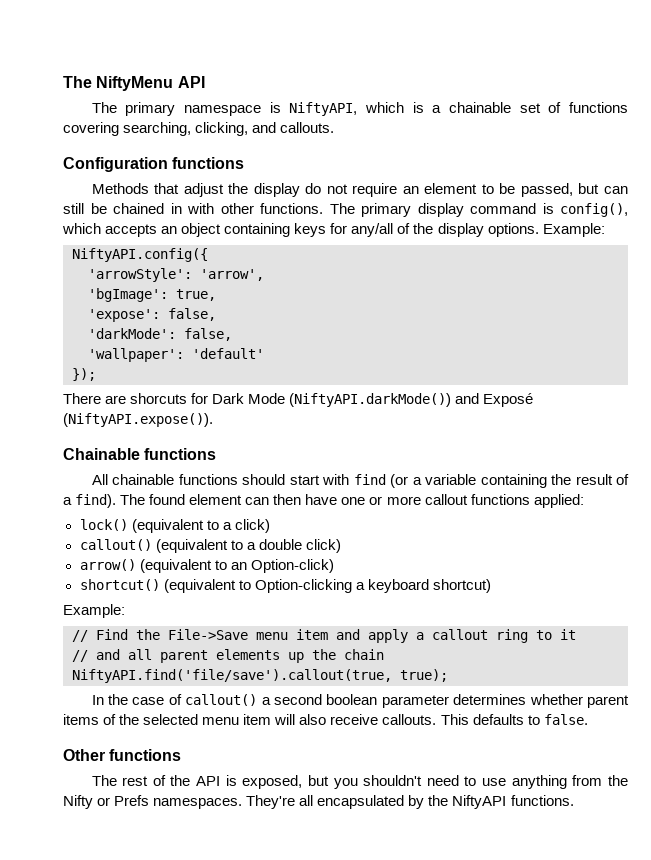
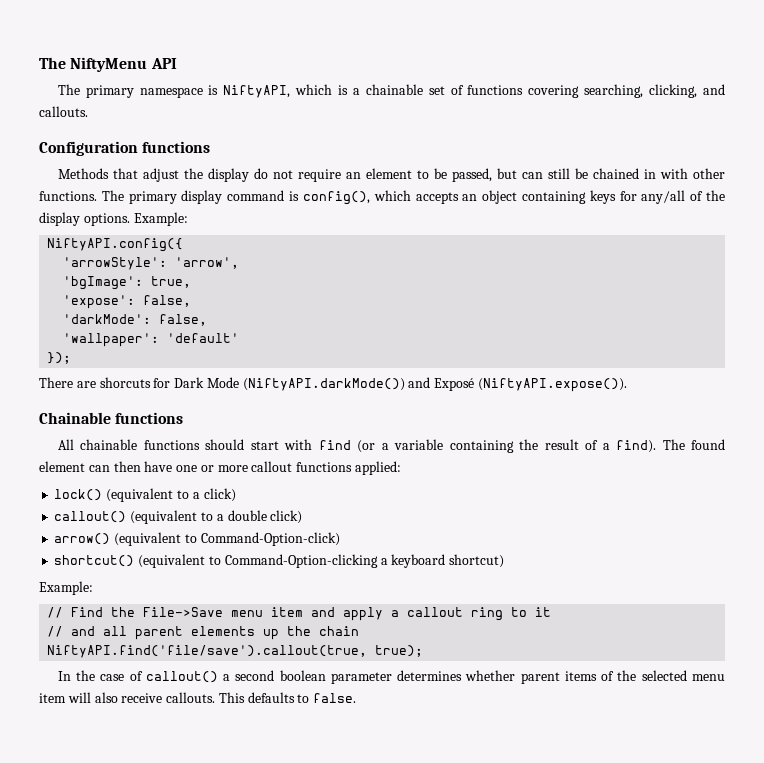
- arrow() (equivalent to an Option-click)
+ arrow() (equivalent to Command-Option-click)
- shortcut() (equivalent to Option-clicking a keyboard shortcut)
+ shortcut() (equivalent to Command-Option-clicking a keyboard shortcut)
- Other functions
- The rest of the API is exposed, but you shouldn't need to use anything from the Nifty or Prefs namespaces. They're all encapsulated by the NiftyAPI functions.

